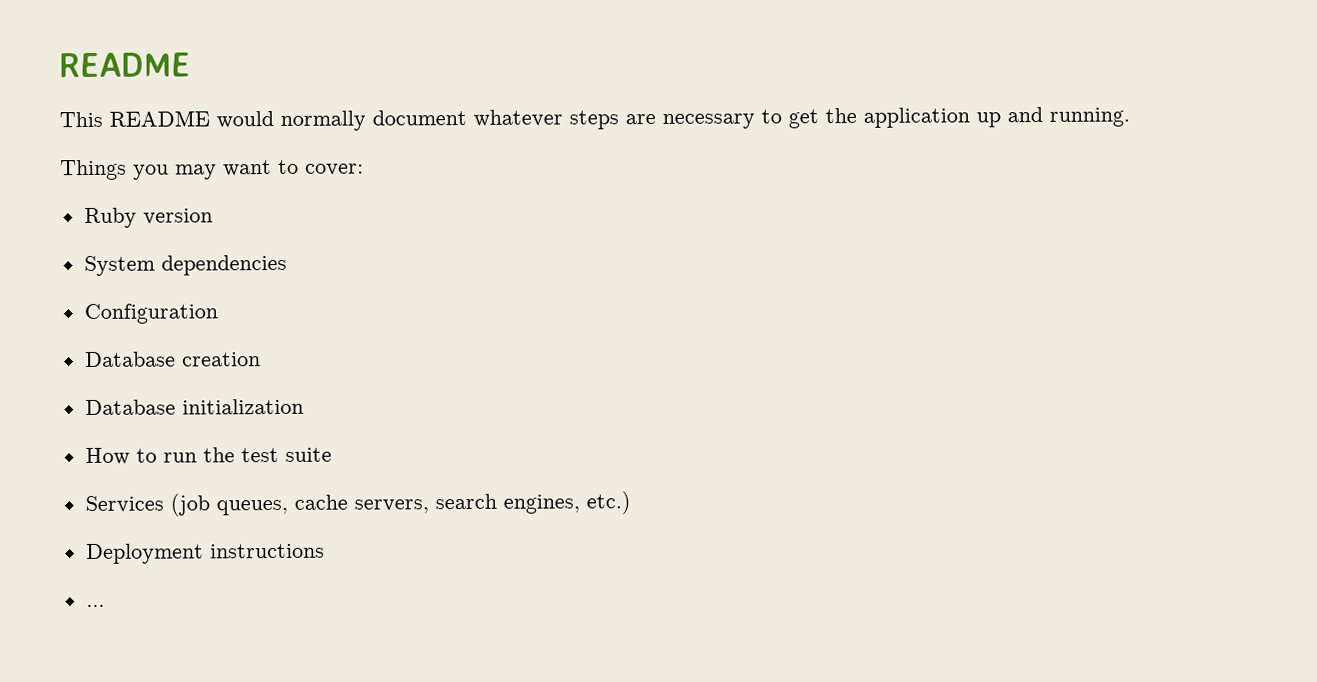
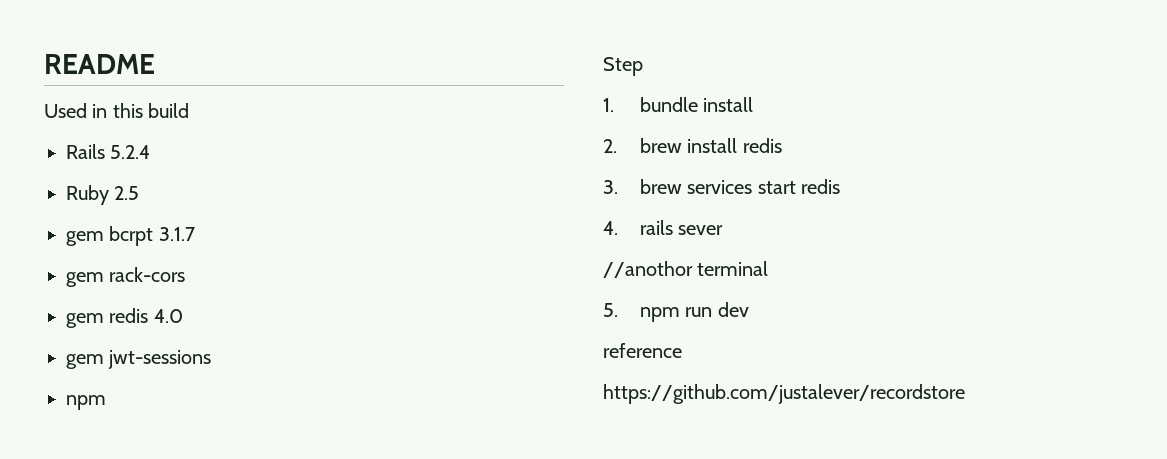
- This README would normally document whatever steps are necessary to get the application up and running.
- Things you may want to cover:
- Ruby version
- System dependencies
- Configuration
- Database creation
- Database initialization
- How to run the test suite
- Services (job queues, cache servers, search engines, etc.)
- Deployment instructions
- ...
+ Used in this build
+ Rails 5.2.4
+ Ruby 2.5
+ gem bcrpt 3.1.7
+ gem rack-cors
+ gem redis 4.0
+ gem jwt-sessions
+ npm
+ Step
+ 1. bundle install
+ 2. brew install redis
+ 3. brew services start redis
+ 4. rails sever
+ //anothor terminal
+ 5. npm run dev
+ reference
+ https://github.com/justalever/recordstore

